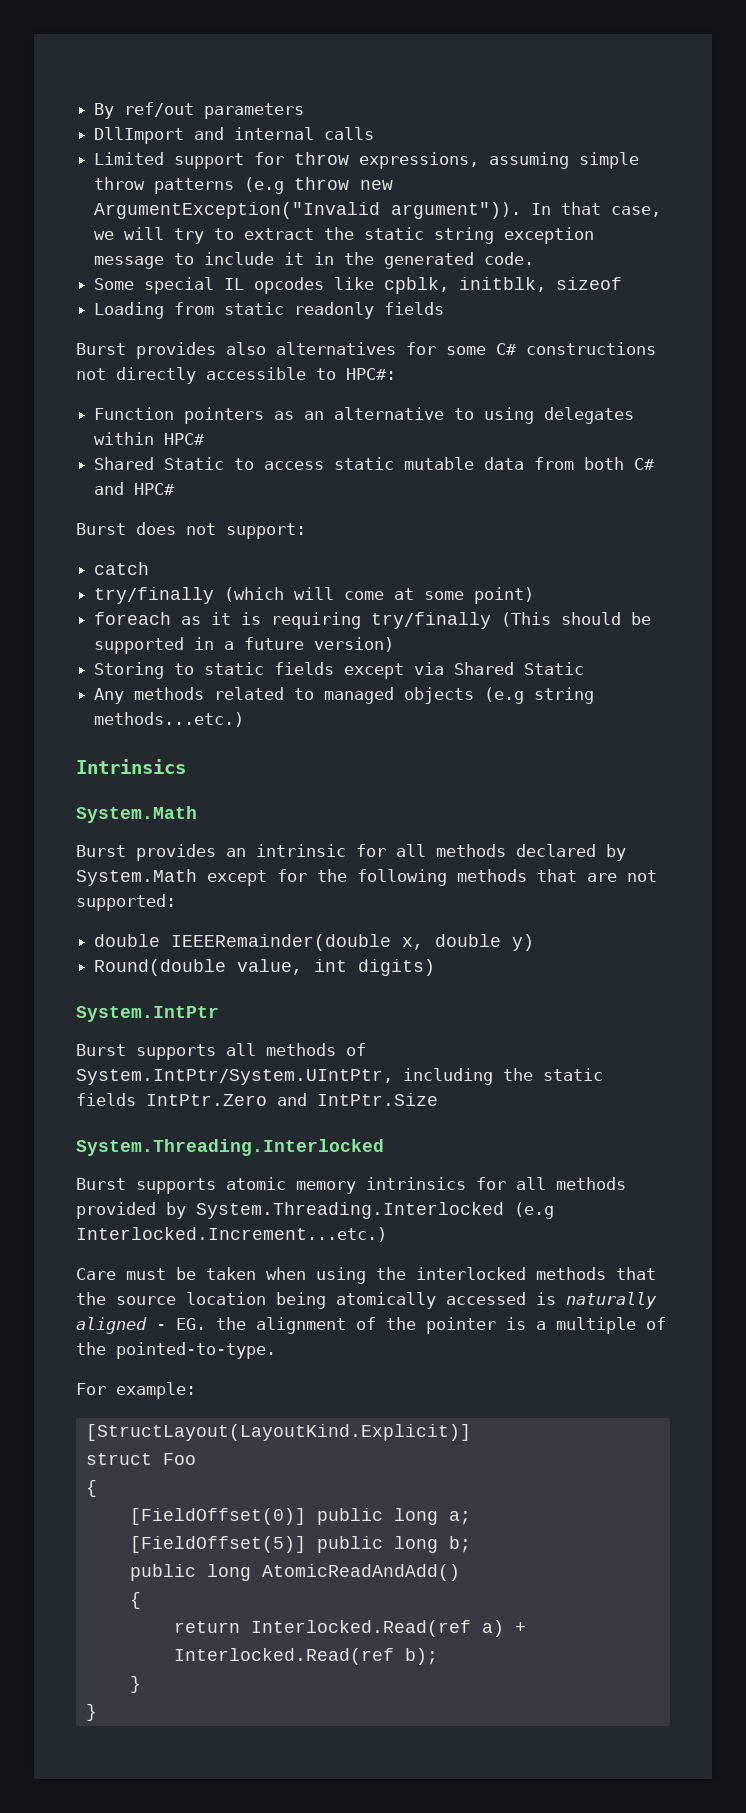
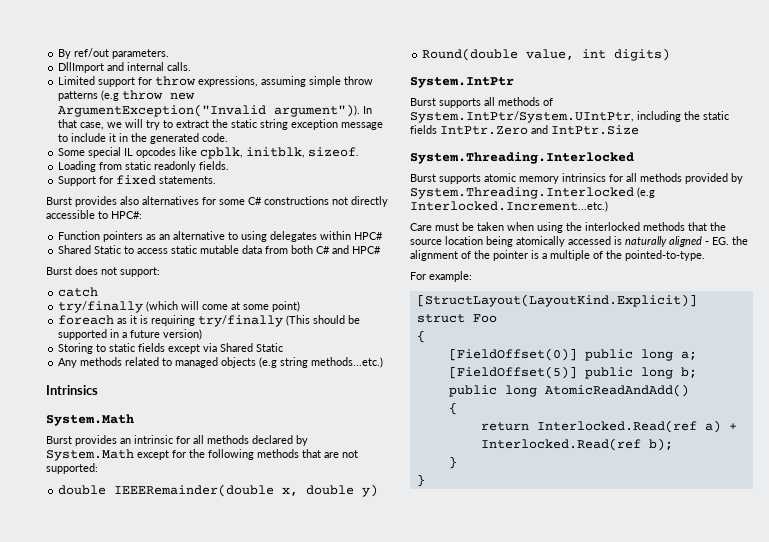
- By ref/out parameters
+ By ref/out parameters.
- DllImport and internal calls
+ DllImport and internal calls.
- Some special IL opcodes like cpblk, initblk, sizeof
+ Some special IL opcodes like cpblk, initblk, sizeof.
- Loading from static readonly fields
+ Loading from static readonly fields.
+ Support for fixed statements.

